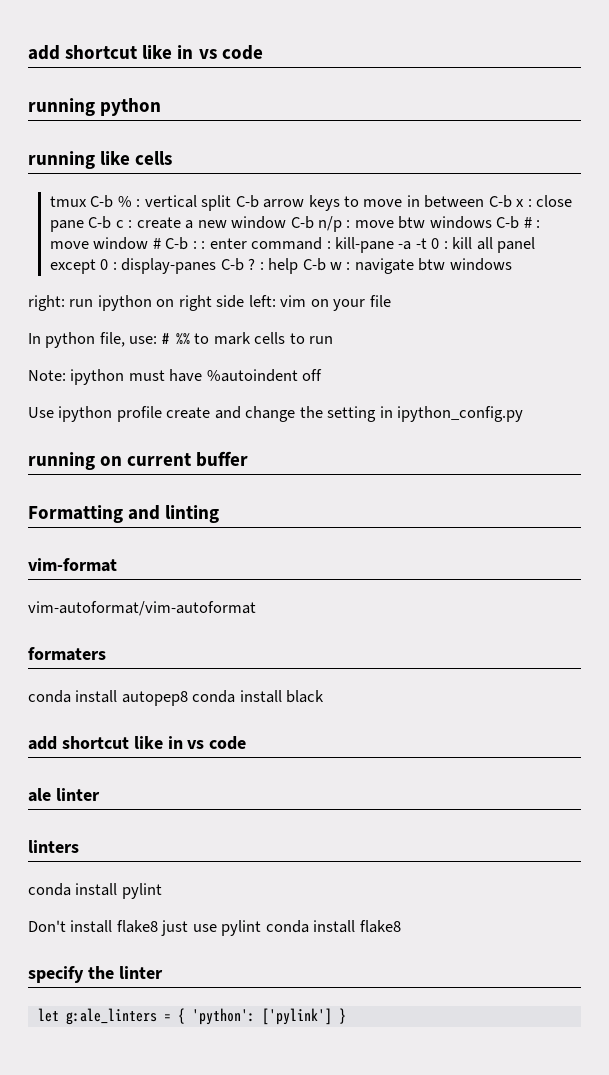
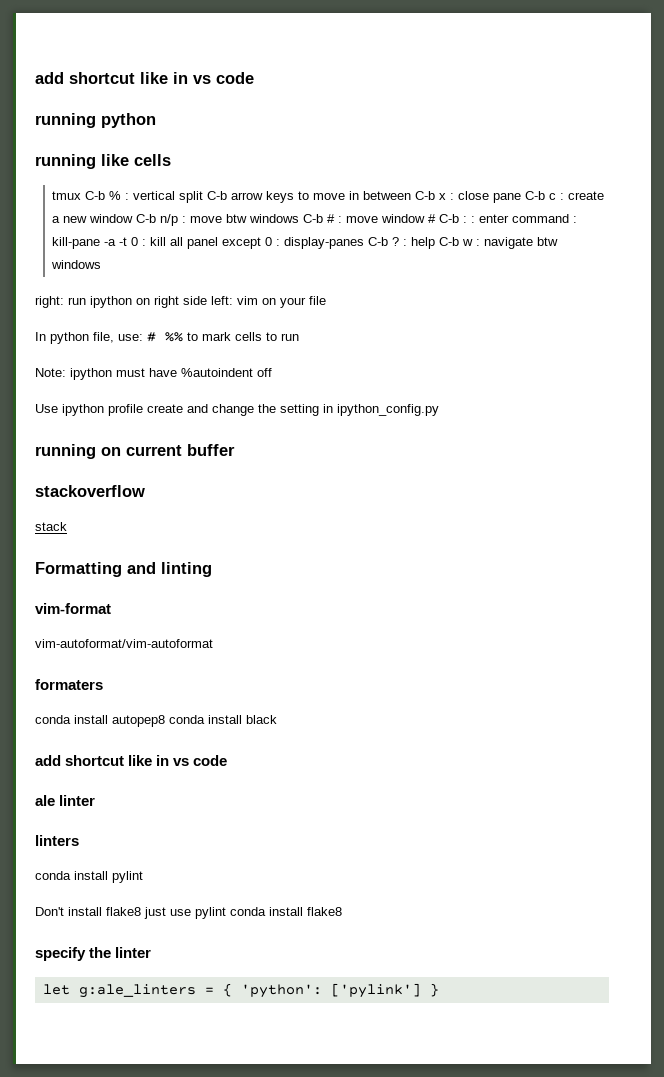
+ stackoverflow
+ stack

